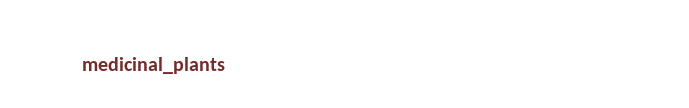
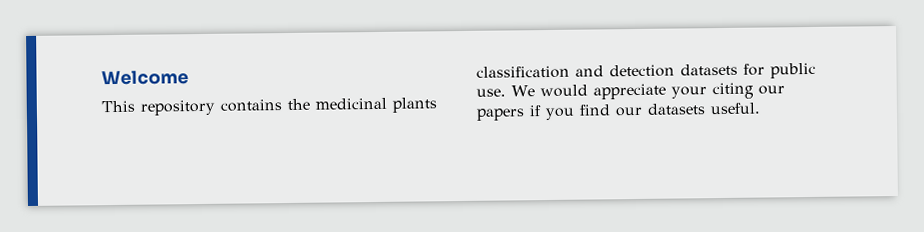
- medicinal_plants
+ Welcome
+ This repository contains the medicinal plants classification and detection datasets for public use. We would appreciate your citing our papers if you find our datasets useful.

